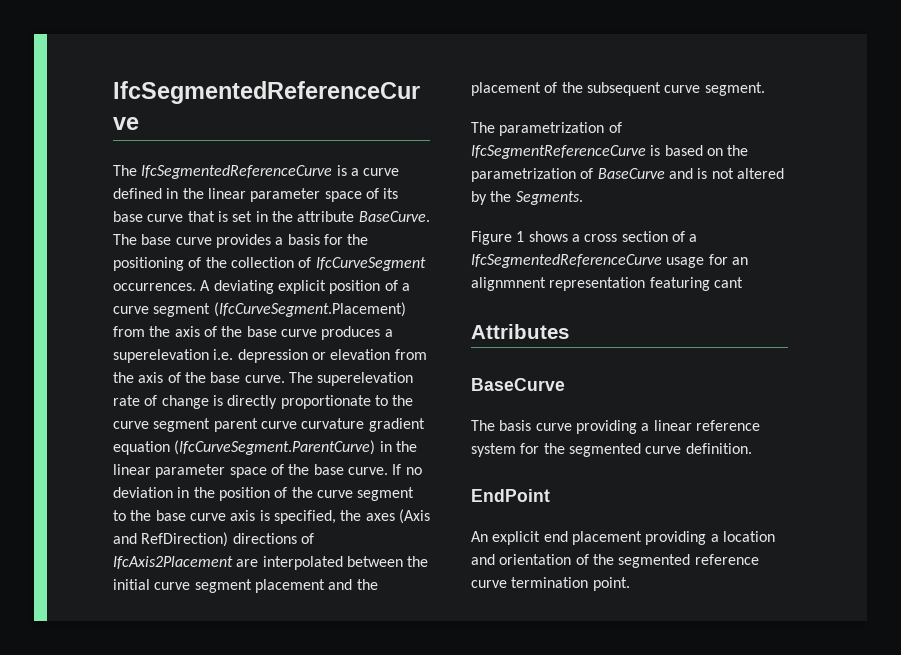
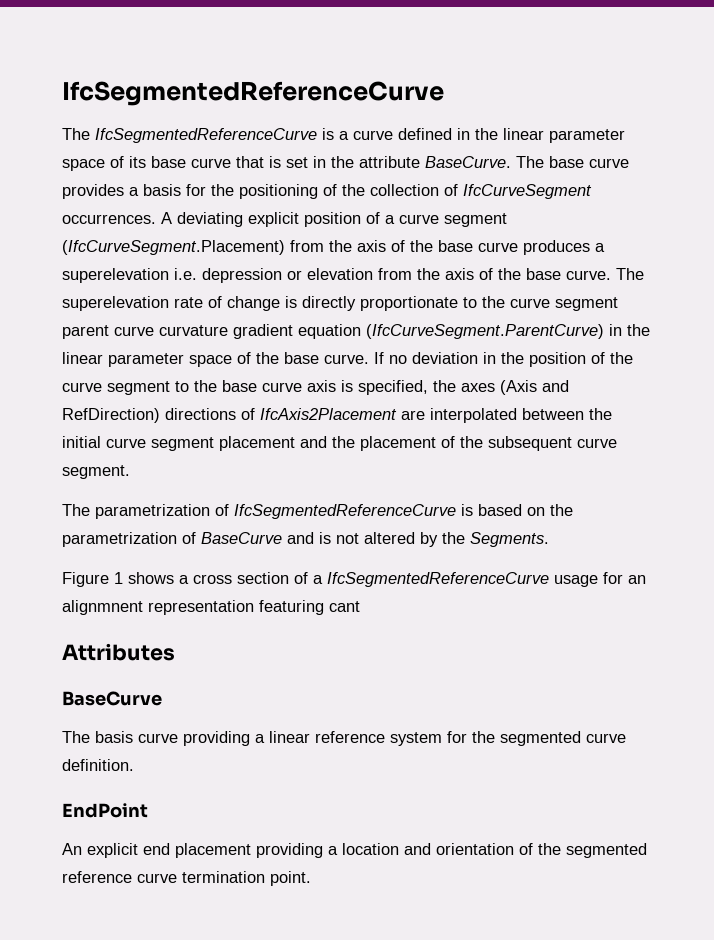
- The parametrization of IfcSegmentReferenceCurve is based on the parametrization of BaseCurve and is not altered by the Segments.
+ The parametrization of IfcSegmentedReferenceCurve is based on the parametrization of BaseCurve and is not altered by the Segments.

